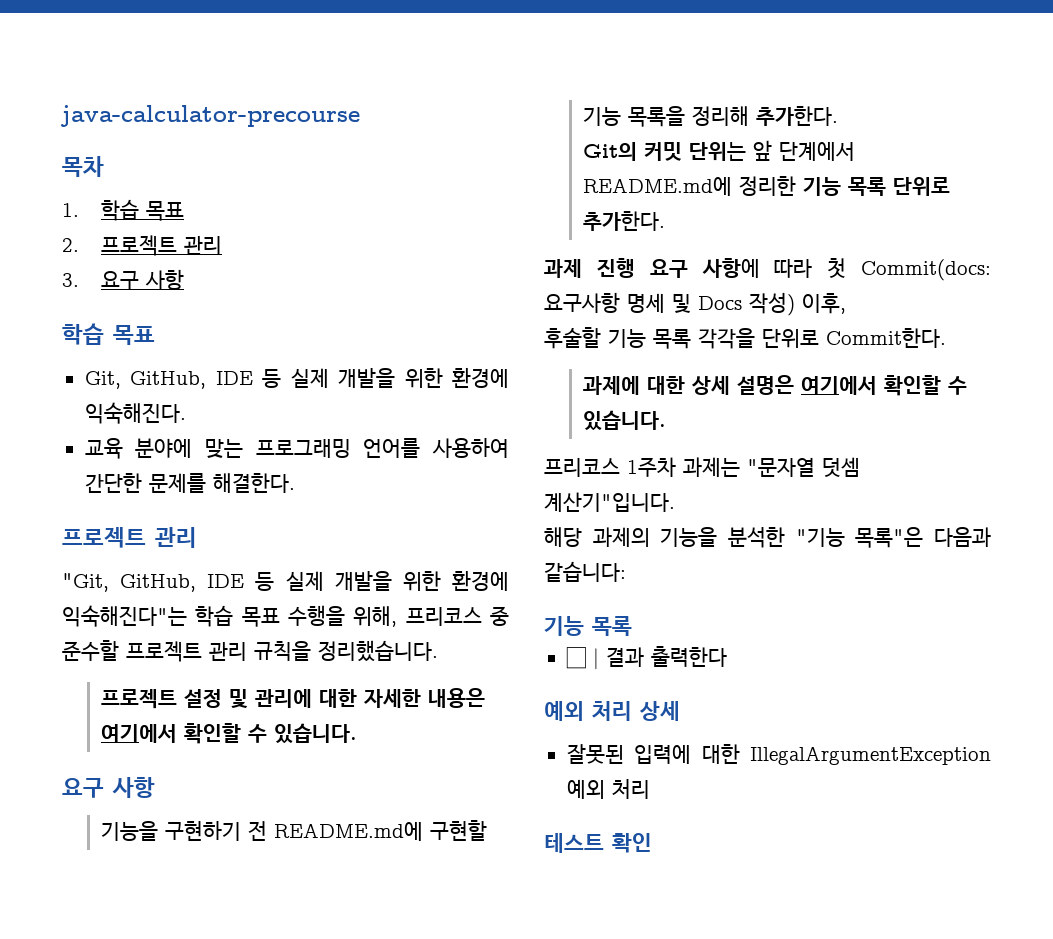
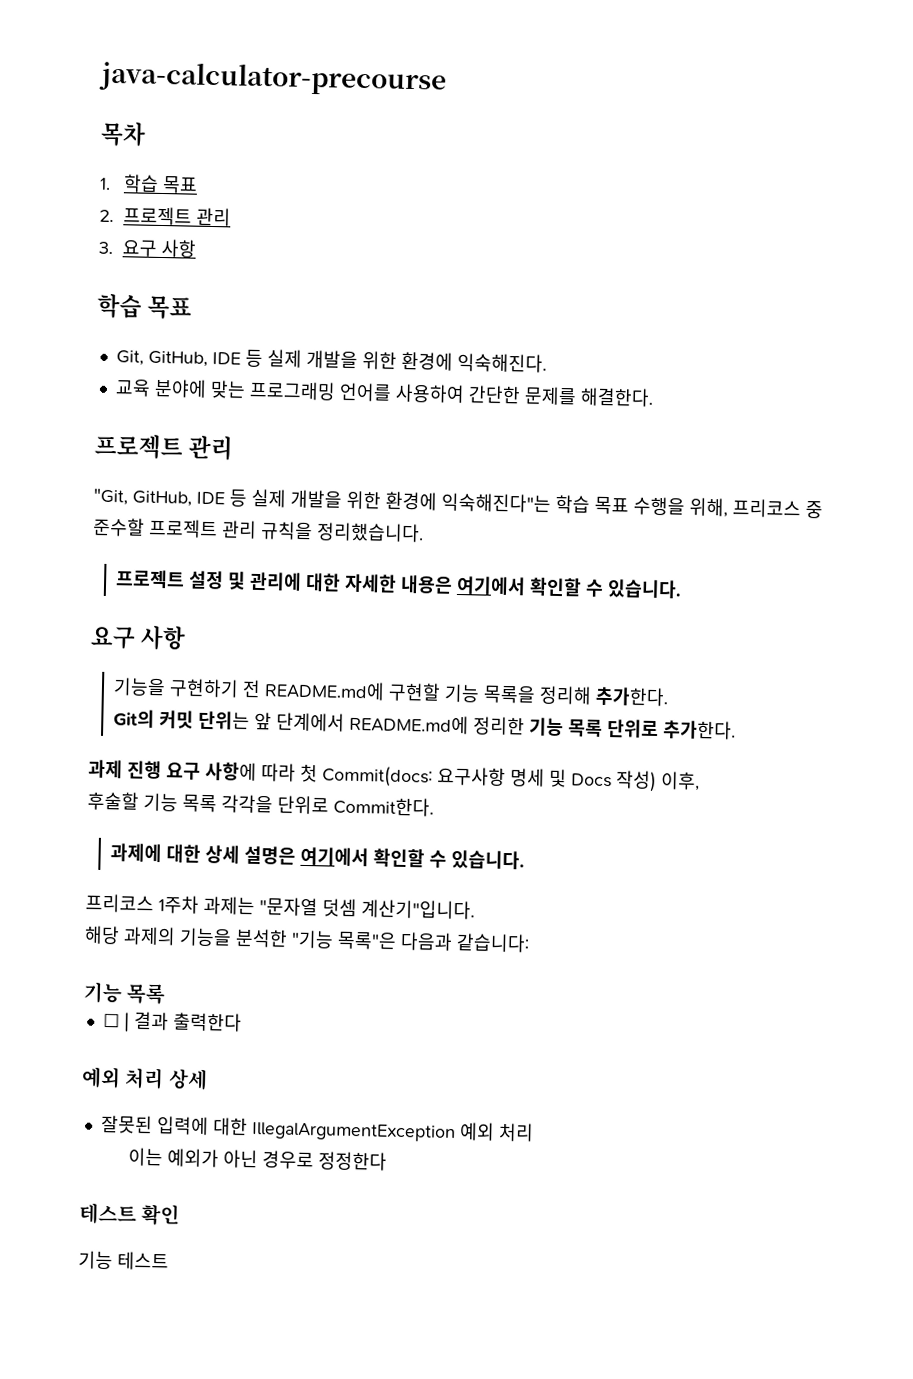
+ 이는 예외가 아닌 경우로 정정한다
+ 기능 테스트

